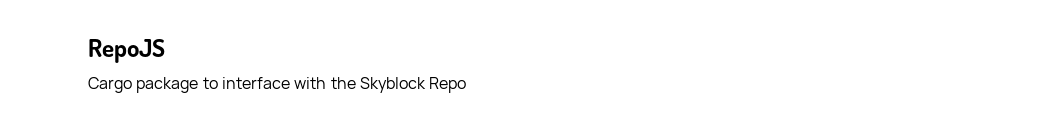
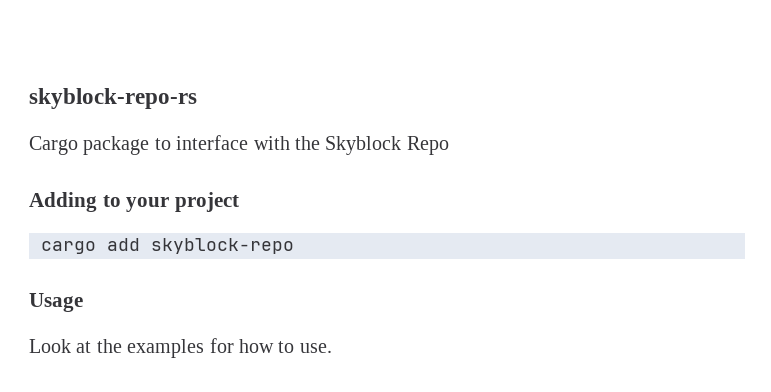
- RepoJS
+ skyblock-repo-rs
+ Adding to your project
+ cargo add skyblock-repo
+ Usage
+ Look at the examples for how to use.

